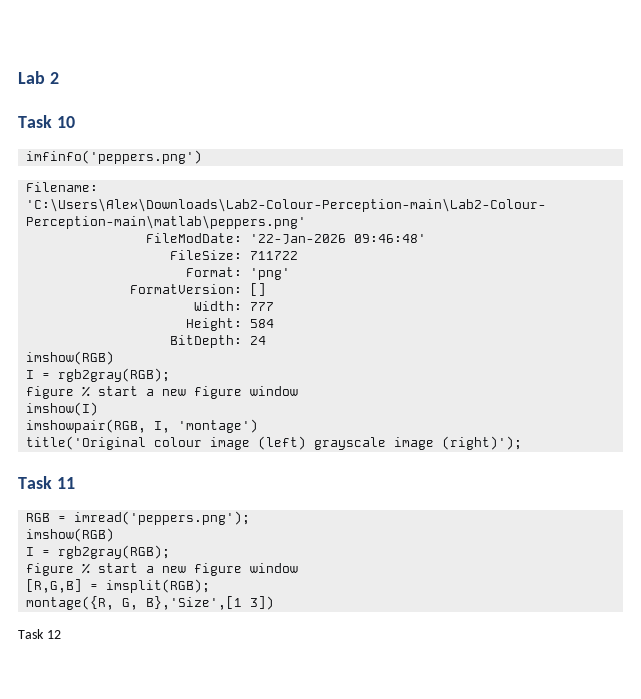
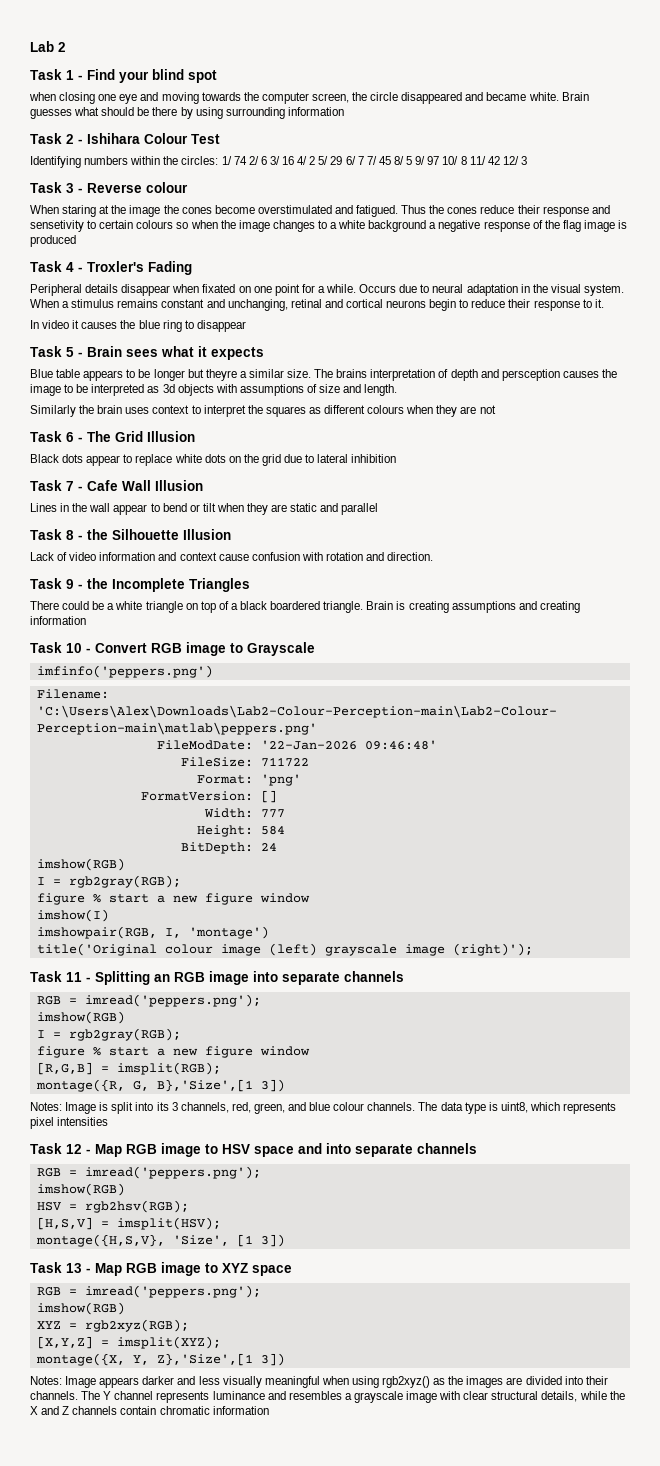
- Task 10
+ Task 1 - Find your blind spot
+ when closing one eye and moving towards the computer screen, the circle disappeared and became white. Brain guesses what should be there by using surrounding information
+ Task 2 - Ishihara Colour Test
+ Identifying numbers within the circles: 1/ 74 2/ 6 3/ 16 4/ 2 5/ 29 6/ 7 7/ 45 8/ 5 9/ 97 10/ 8 11/ 42 12/ 3
+ Task 3 - Reverse colour
+ When staring at the image the cones become overstimulated and fatigued. Thus the cones reduce their response and sensetivity to certain colours so when the image changes to a white background a negative response of the flag image is produced
+ Task 4 - Troxler's Fading
+ Peripheral details disappear when fixated on one point for a while. Occurs due to neural adaptation in the visual system. When a stimulus remains constant and unchanging, retinal and cortical neurons begin to reduce their response to it.
+ In video it causes the blue ring to disappear
+ Task 5 - Brain sees what it expects
+ Blue table appears to be longer but theyre a similar size. The brains interpretation of depth and persception causes the image to be interpreted as 3d objects with assumptions of size and length.
+ Similarly the brain uses context to interpret the squares as different colours when they are not
+ Task 6 - The Grid Illusion
+ Black dots appear to replace white dots on the grid due to lateral inhibition
+ Task 7 - Cafe Wall Illusion
+ Lines in the wall appear to bend or tilt when they are static and parallel
+ Task 8 - the Silhouette Illusion
+ Lack of video information and context cause confusion with rotation and direction.
+ Task 9 - the Incomplete Triangles
+ There could be a white triangle on top of a black boardered triangle. Brain is creating assumptions and creating information
+ Task 10 - Convert RGB image to Grayscale
- Task 11
+ Task 11 - Splitting an RGB image into separate channels
- Task 12
+ Notes: Image is split into its 3 channels, red, green, and blue colour channels. The data type is uint8, which represents pixel intensities
+ Task 12 - Map RGB image to HSV space and into separate channels
+ RGB = imread('peppers.png');
+ imshow(RGB)
+ HSV = rgb2hsv(RGB);
+ [H,S,V] = imsplit(HSV);
+ montage({H,S,V}, 'Size', [1 3])
+ Task 13 - Map RGB image to XYZ space
+ RGB = imread('peppers.png');
+ imshow(RGB)
+ XYZ = rgb2xyz(RGB);
+ [X,Y,Z] = imsplit(XYZ);
+ montage({X, Y, Z},'Size',[1 3])
+ Notes: Image appears darker and less visually meaningful when using rgb2xyz() as the images are divided into their channels. The Y channel represents luminance and resembles a grayscale image with clear structural details, while the X and Z channels contain chromatic information

